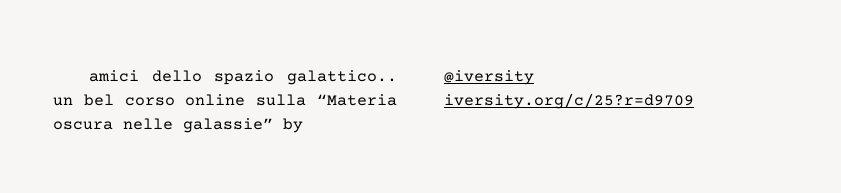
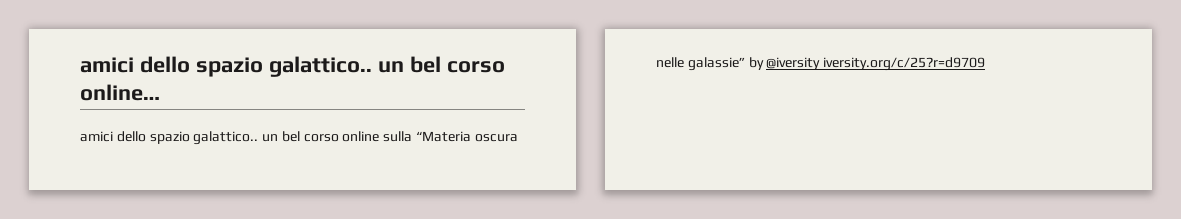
+ amici dello spazio galattico.. un bel corso online…

